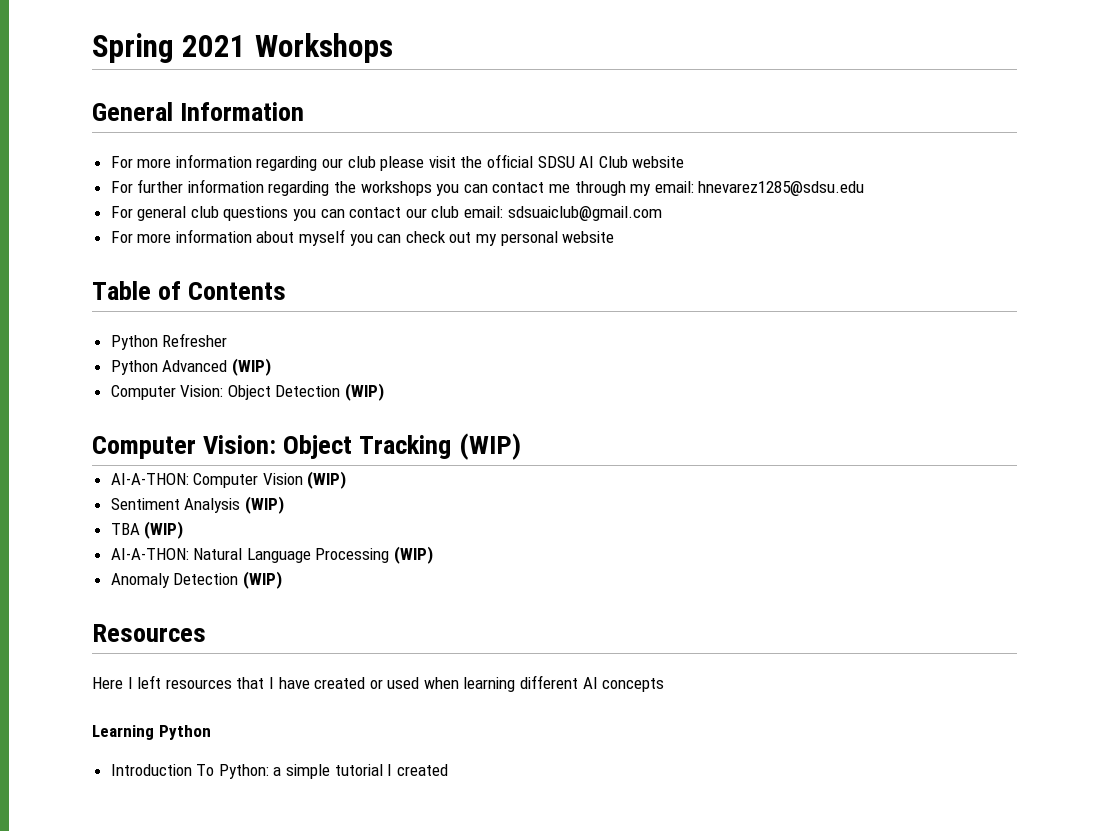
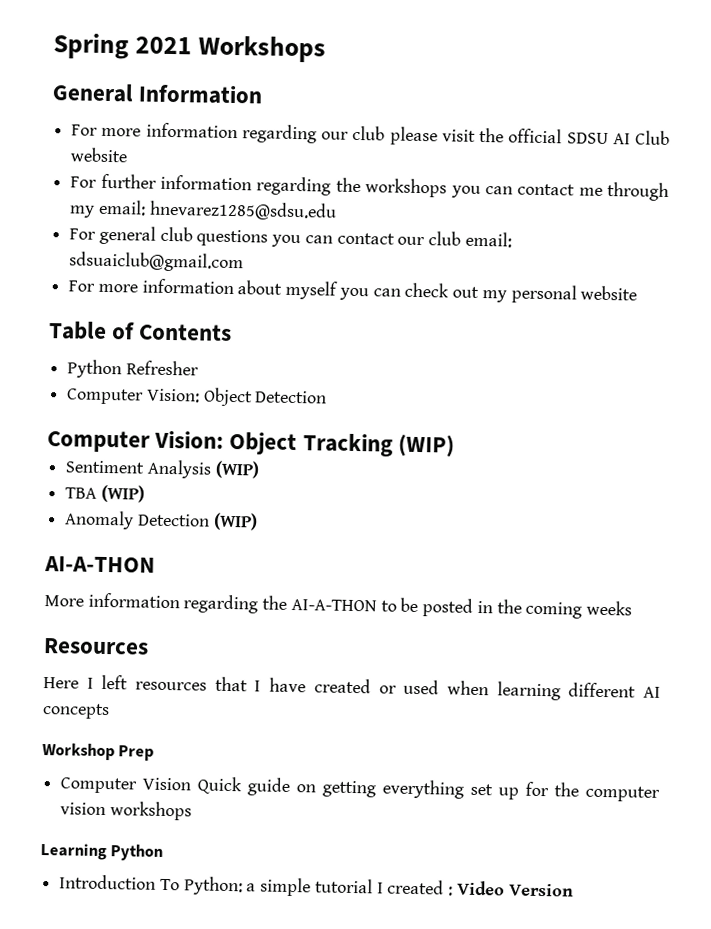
- Python Advanced (WIP)
- Computer Vision: Object Detection (WIP)
+ Computer Vision: Object Detection
- AI-A-THON: Computer Vision (WIP)
- AI-A-THON: Natural Language Processing (WIP)
  Anomaly Detection (WIP)
+ AI-A-THON
+ More information regarding the AI-A-THON to be posted in the coming weeks
+ Workshop Prep
+ Computer Vision Quick guide on getting everything set up for the computer vision workshops
- Introduction To Python: a simple tutorial I created
+ Introduction To Python: a simple tutorial I created : Video Version

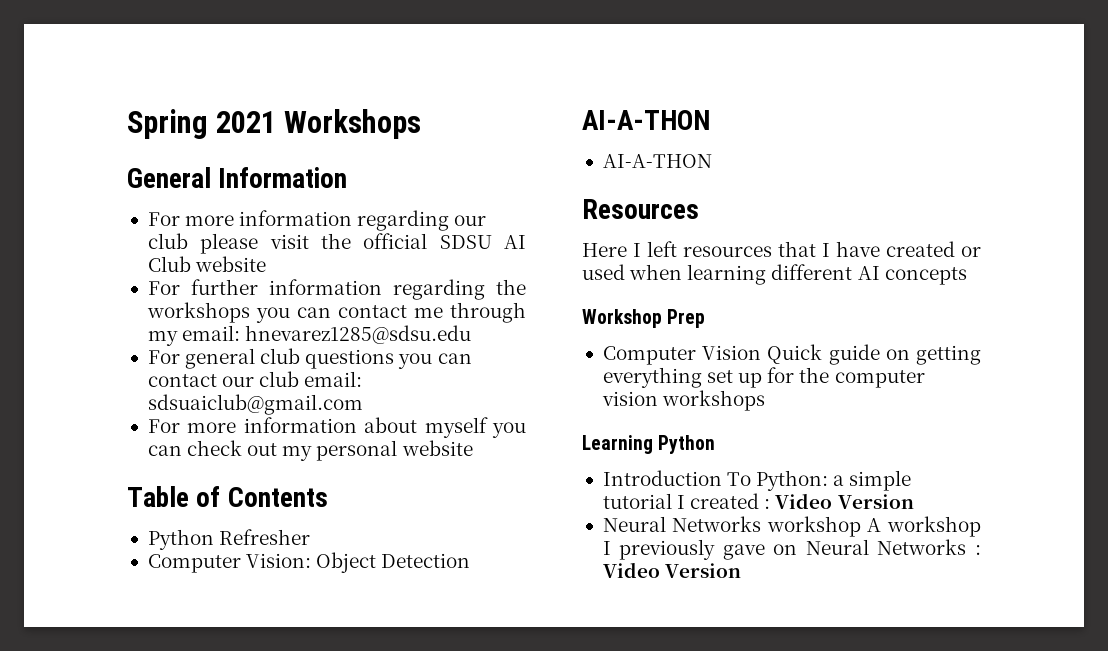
  Computer Vision: Object Detection
- Computer Vision: Object Tracking (WIP)
- Sentiment Analysis (WIP)
- TBA (WIP)
- Anomaly Detection (WIP)
  AI-A-THON
- More information regarding the AI-A-THON to be posted in the coming weeks
+ AI-A-THON
+ Neural Networks workshop A workshop I previously gave on Neural Networks : Video Version

